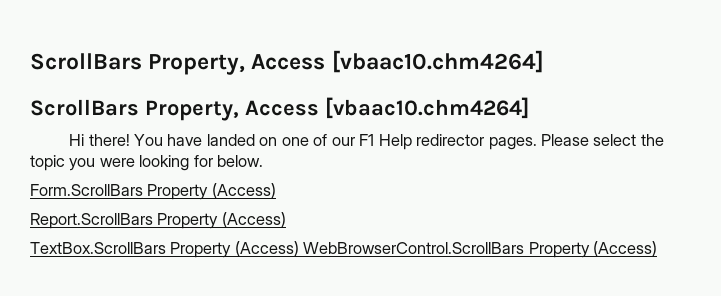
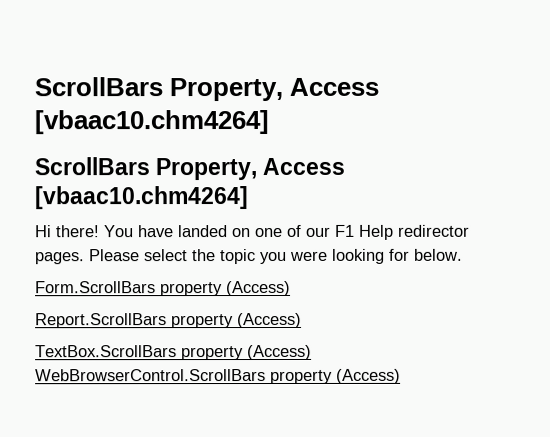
- Form.ScrollBars Property (Access)
+ Form.ScrollBars property (Access)
- Report.ScrollBars Property (Access)
+ Report.ScrollBars property (Access)
- TextBox.ScrollBars Property (Access) WebBrowserControl.ScrollBars Property (Access)
+ TextBox.ScrollBars property (Access) WebBrowserControl.ScrollBars property (Access)

